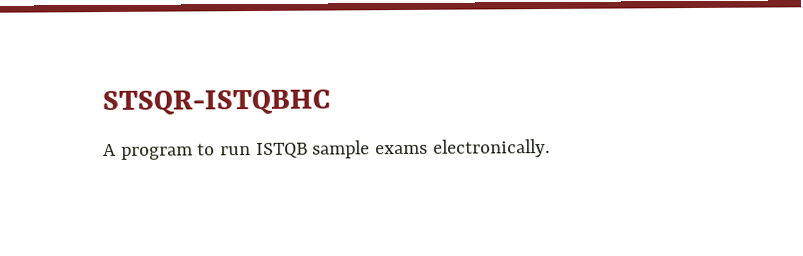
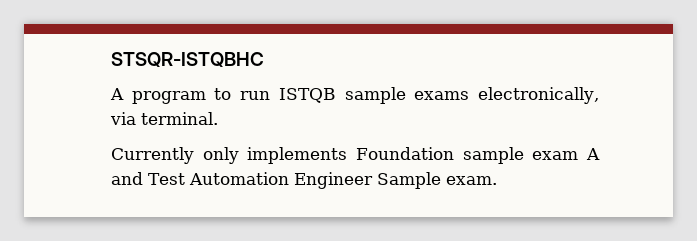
- A program to run ISTQB sample exams electronically.
+ A program to run ISTQB sample exams electronically, via terminal.
+ Currently only implements Foundation sample exam A and Test Automation Engineer Sample exam.

